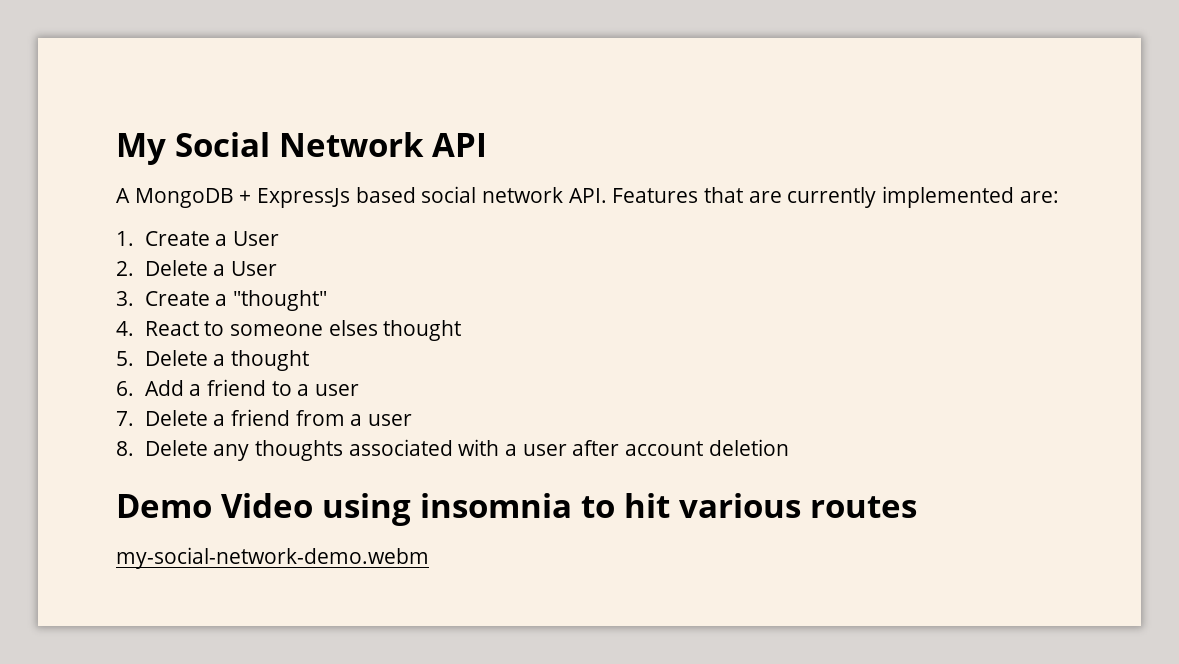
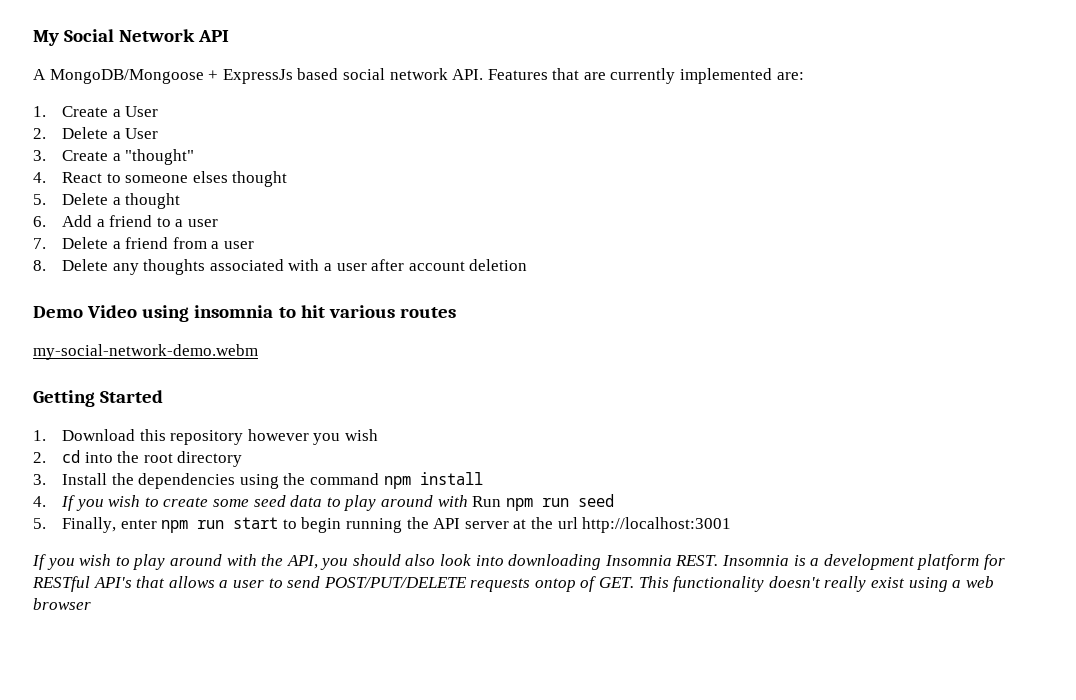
- A MongoDB + ExpressJs based social network API. Features that are currently implemented are:
+ A MongoDB/Mongoose + ExpressJs based social network API. Features that are currently implemented are:
+ Getting Started
+ 1. Download this repository however you wish
+ 2. cd into the root directory
+ 3. Install the dependencies using the command npm install
+ 4. If you wish to create some seed data to play around with Run npm run seed
+ 5. Finally, enter npm run start to begin running the API server at the url http://localhost:3001
+ If you wish to play around with the API, you should also look into downloading Insomnia REST. Insomnia is a development platform for RESTful API's that allows a user to send POST/PUT/DELETE requests ontop of GET. This functionality doesn't really exist using a web browser

